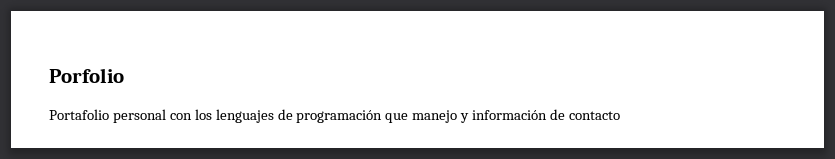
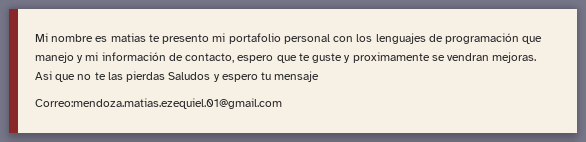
- Porfolio
- Portafolio personal con los lenguajes de programación que manejo y información de contacto
+ Mi nombre es matias te presento mi portafolio personal con los lenguajes de programación que manejo y mi información de contacto, espero que te guste y proximamente se vendran mejoras. Asi que no te las pierdas Saludos y espero tu mensaje
+ Correo:mendoza.matias.ezequiel.01@gmail.com

